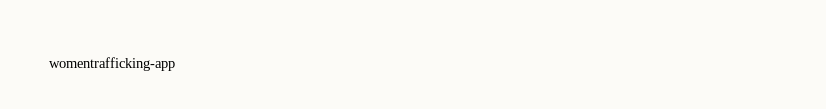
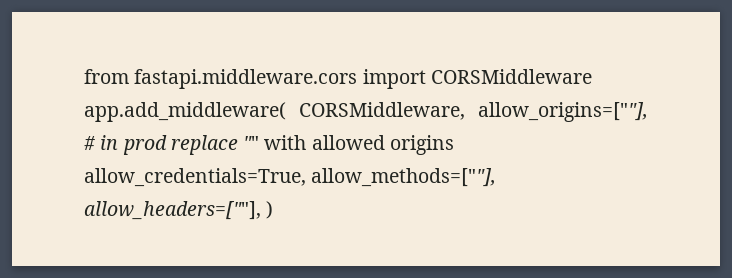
- womentrafficking-app
+ from fastapi.middleware.cors import CORSMiddleware app.add_middleware( CORSMiddleware, allow_origins=[""], # in prod replace "" with allowed origins allow_credentials=True, allow_methods=[""], allow_headers=[""], )

